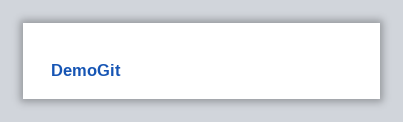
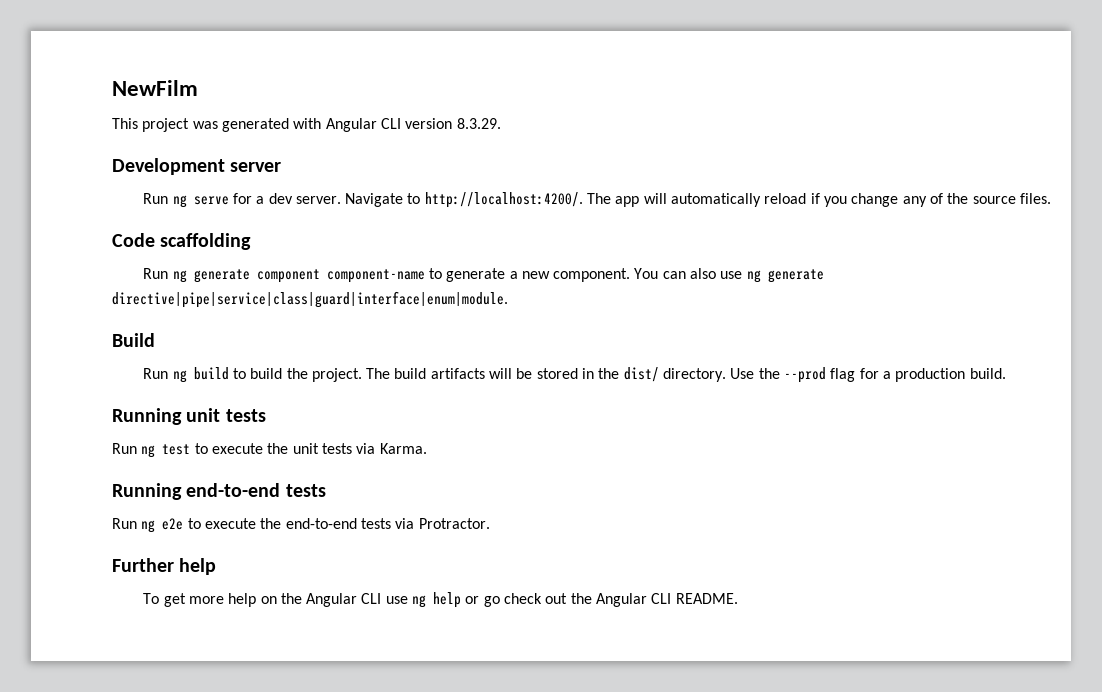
- DemoGit
+ NewFilm
+ This project was generated with Angular CLI version 8.3.29.
+ Development server
+ Run ng serve for a dev server. Navigate to http://localhost:4200/. The app will automatically reload if you change any of the source files.
+ Code scaffolding
+ Run ng generate component component-name to generate a new component. You can also use ng generate directive|pipe|service|class|guard|interface|enum|module.
+ Build
+ Run ng build to build the project. The build artifacts will be stored in the dist/ directory. Use the --prod flag for a production build.
+ Running unit tests
+ Run ng test to execute the unit tests via Karma.
+ Running end-to-end tests
+ Run ng e2e to execute the end-to-end tests via Protractor.
+ Further help
+ To get more help on the Angular CLI use ng help or go check out the Angular CLI README.

